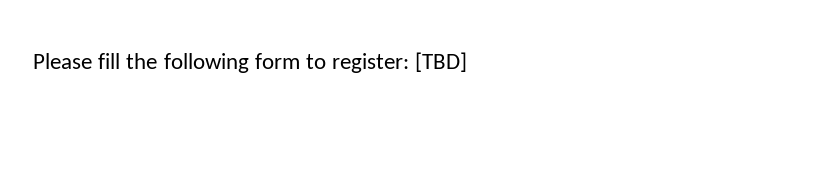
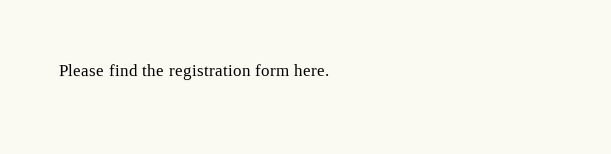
- Please fill the following form to register: [TBD]
+ Please find the registration form here.

